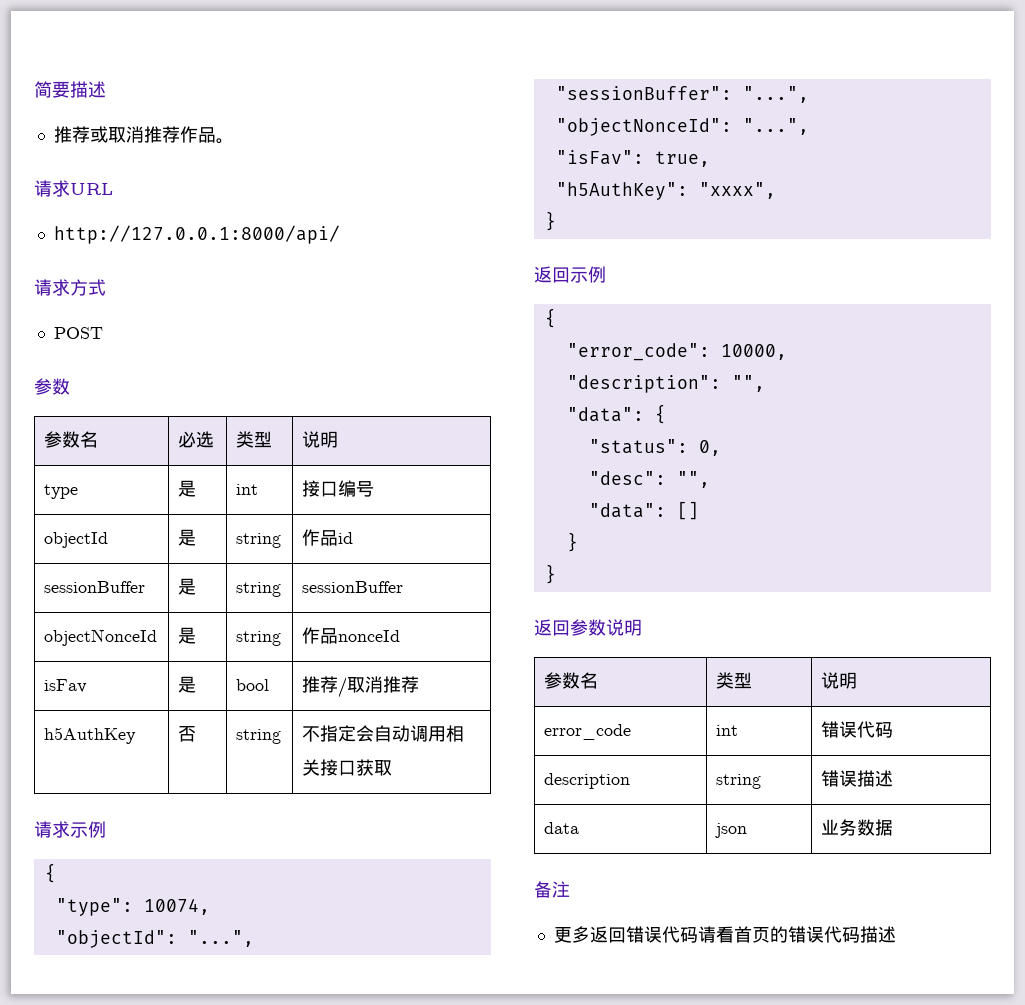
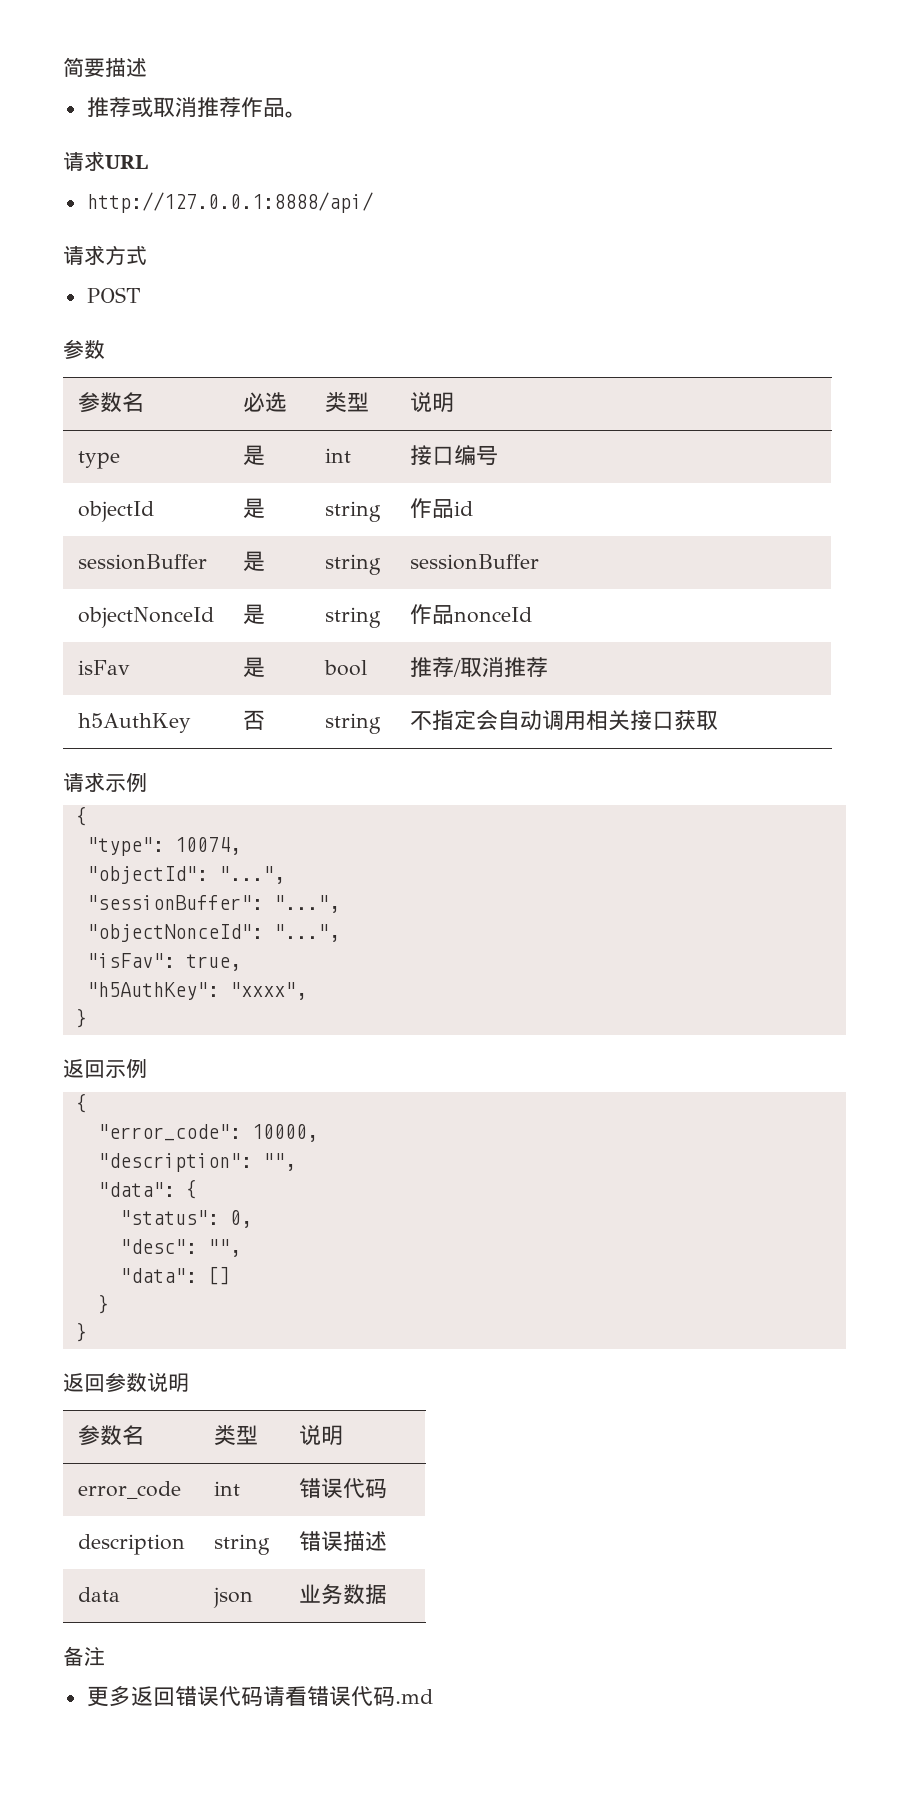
- http://127.0.0.1:8000/api/
+ http://127.0.0.1:8888/api/
- 更多返回错误代码请看首页的错误代码描述
+ 更多返回错误代码请看错误代码.md

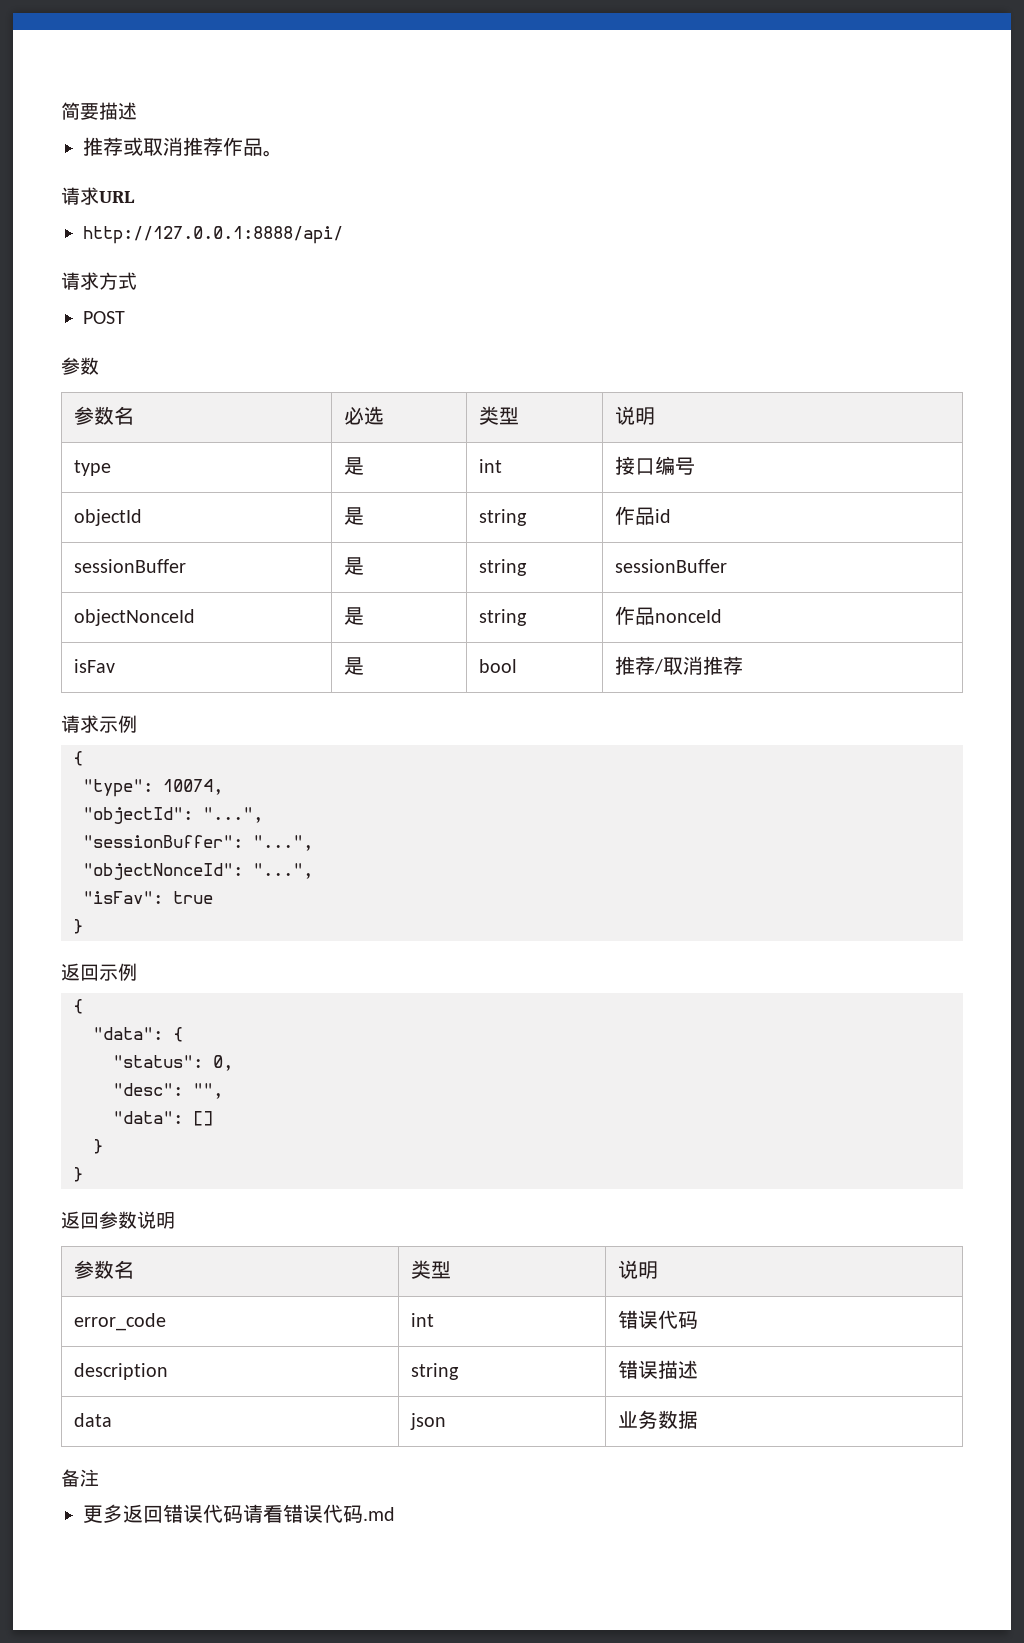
- h5AuthKey | 否 | string | 不指定会自动调用相关接口获取
- "isFav": true,
- "h5AuthKey": "xxxx",
+ "isFav": true
- "error_code": 10000,
- "description": "",

